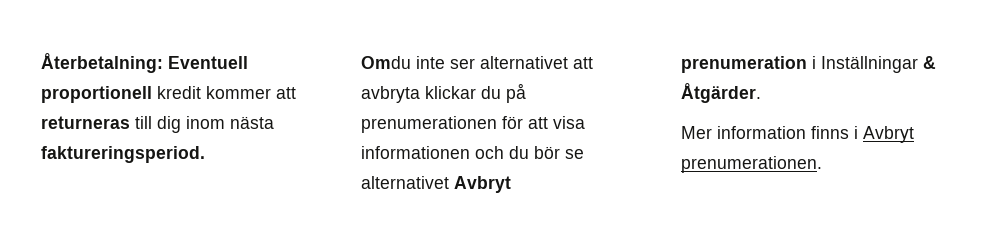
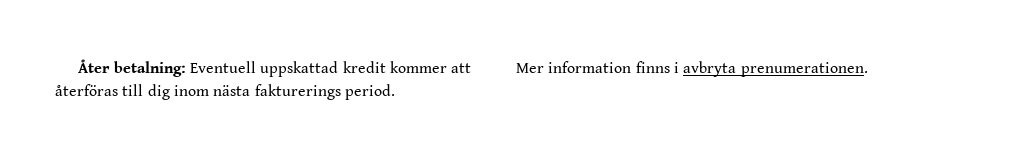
- Återbetalning: Eventuell proportionell kredit kommer att returneras till dig inom nästa faktureringsperiod.
- Omdu inte ser alternativet att avbryta klickar du på prenumerationen för att visa informationen och du bör se alternativet Avbryt prenumeration i Inställningar & Åtgärder.
+ Åter betalning: Eventuell uppskattad kredit kommer att återföras till dig inom nästa fakturerings period.
- Mer information finns i Avbryt prenumerationen.
+ Mer information finns i avbryta prenumerationen.

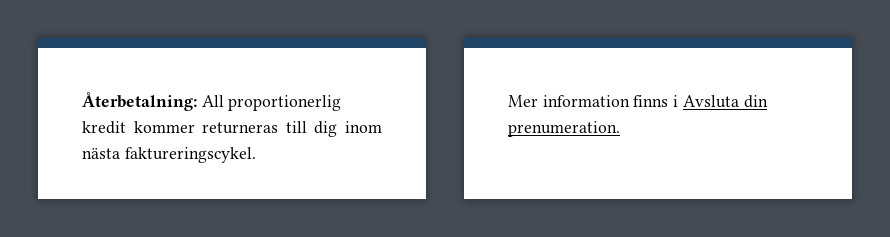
- Åter betalning: Eventuell uppskattad kredit kommer att återföras till dig inom nästa fakturerings period.
+ Återbetalning: All proportionerlig kredit kommer returneras till dig inom nästa faktureringscykel.
- Mer information finns i avbryta prenumerationen.
+ Mer information finns i Avsluta din prenumeration.

